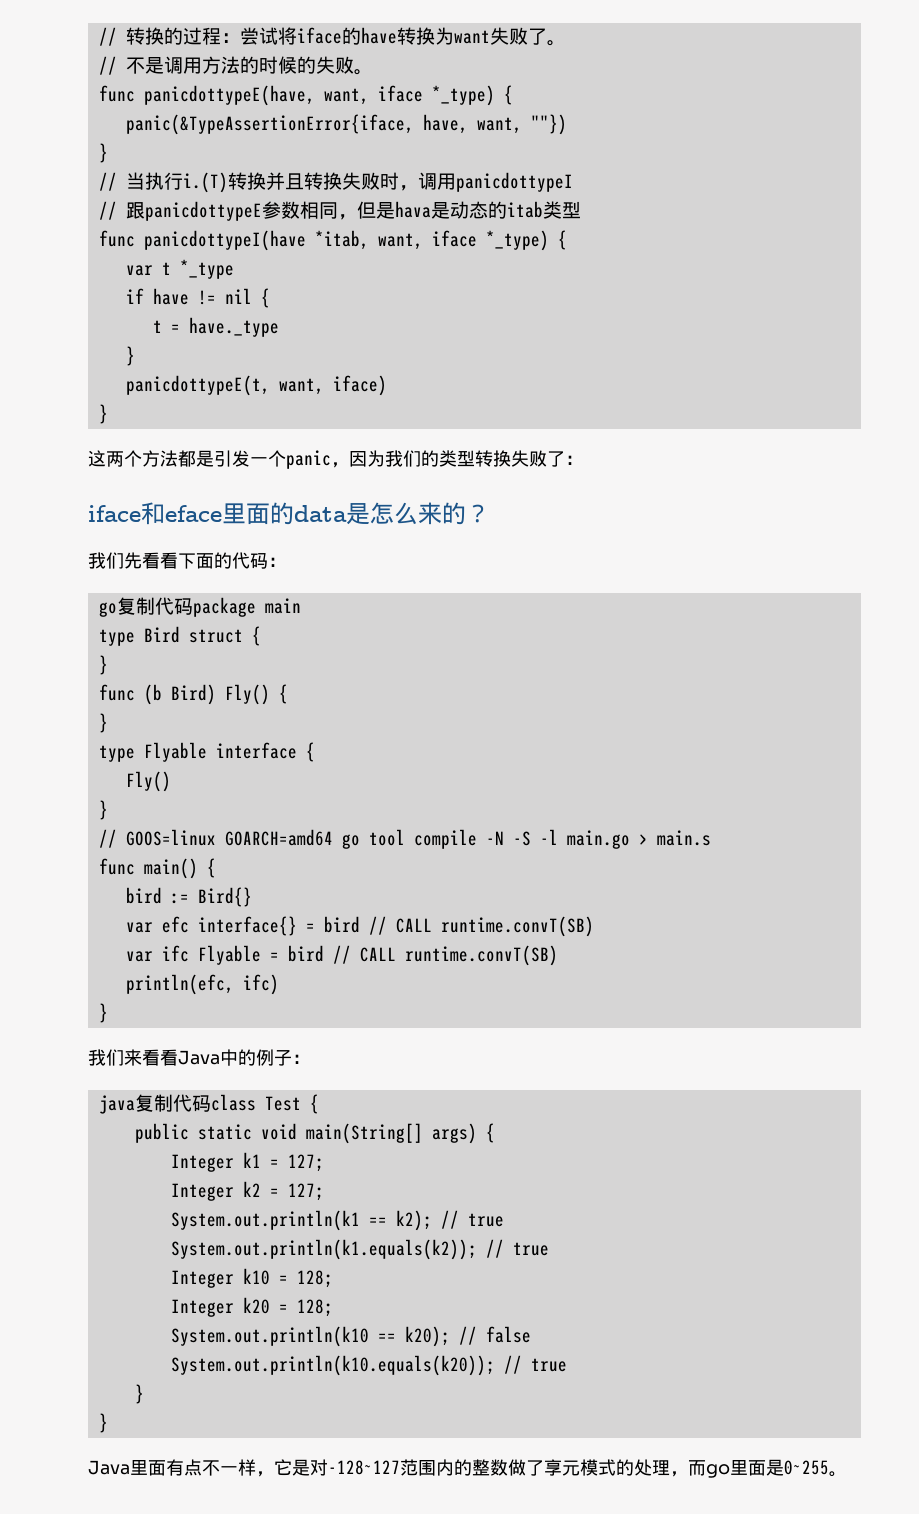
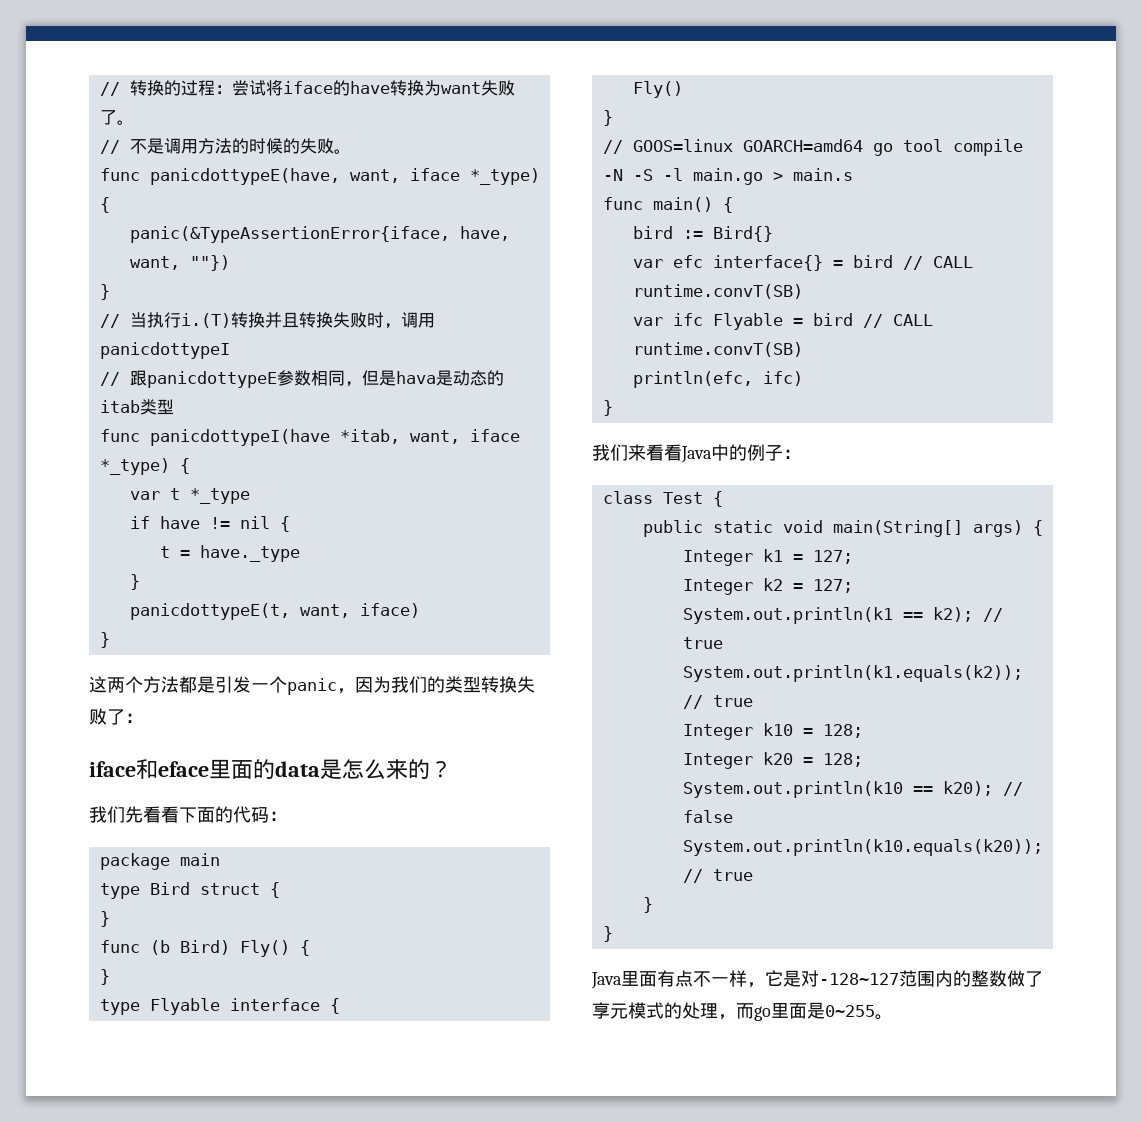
- go复制代码package main
+ package main
- java复制代码class Test {
+ class Test {

